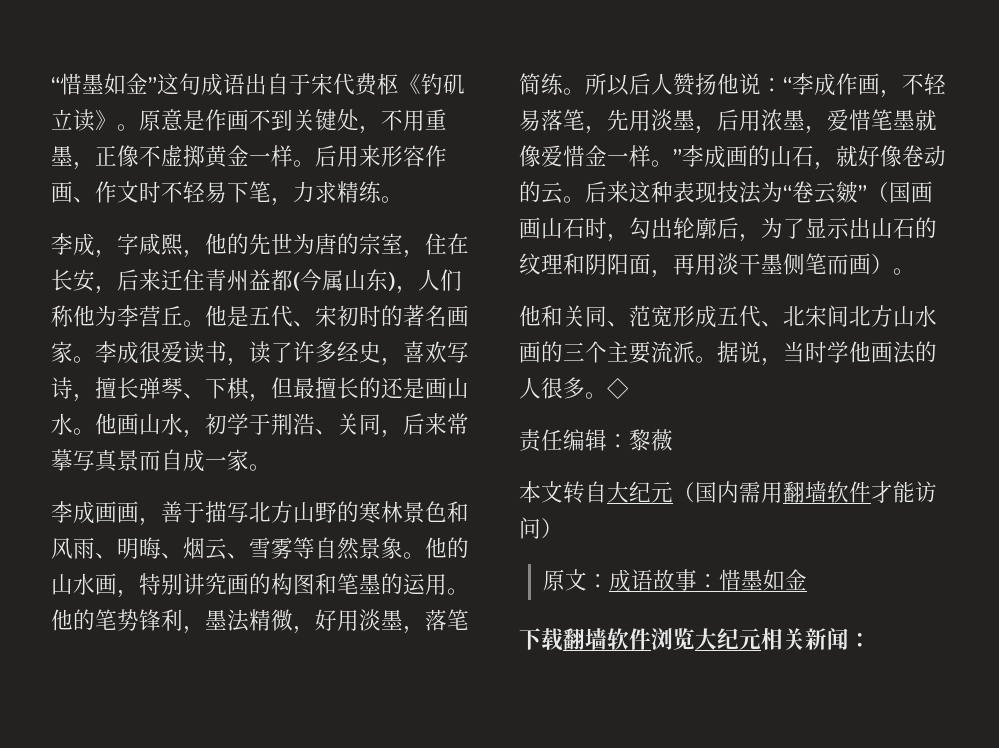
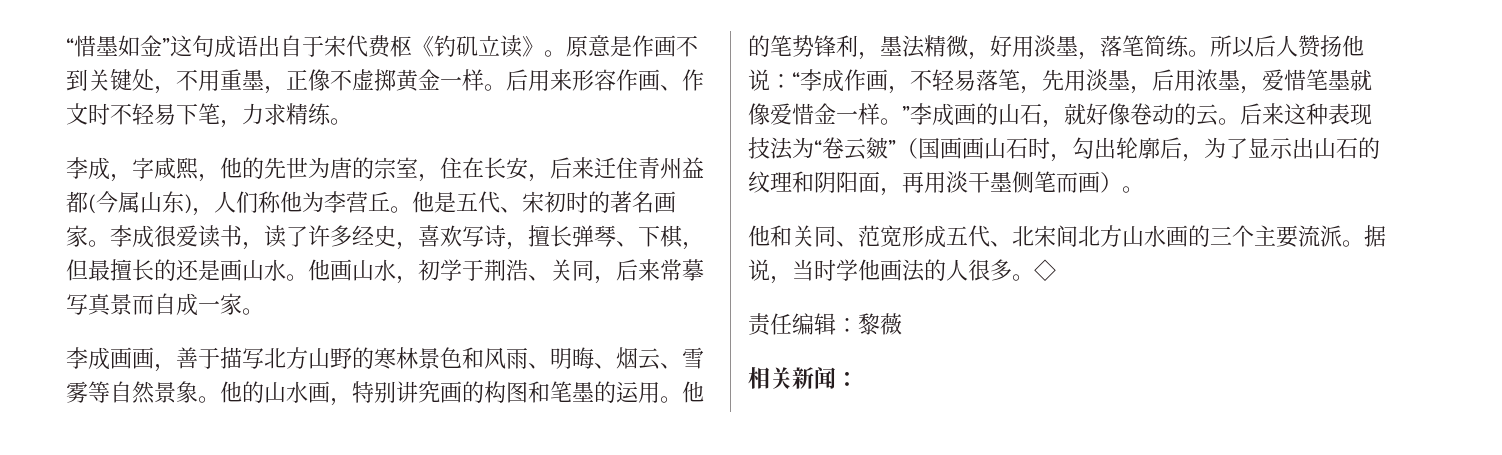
- 本文转自大纪元（国内需用翻墙软件才能访问）
- 原文：成语故事：惜墨如金
- 下载翻墙软件浏览大纪元相关新闻：
+ 相关新闻：

